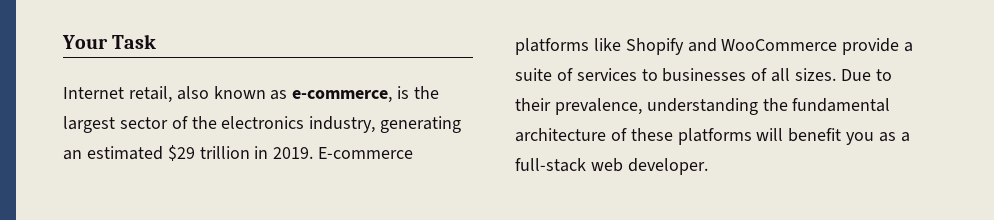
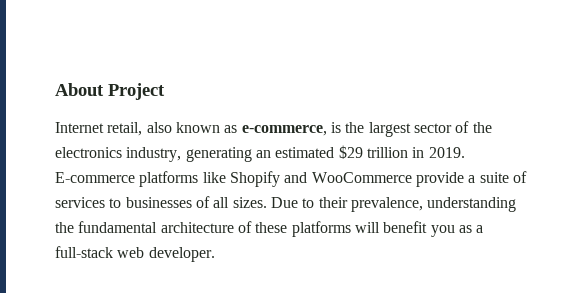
- Your Task
+ About Project

